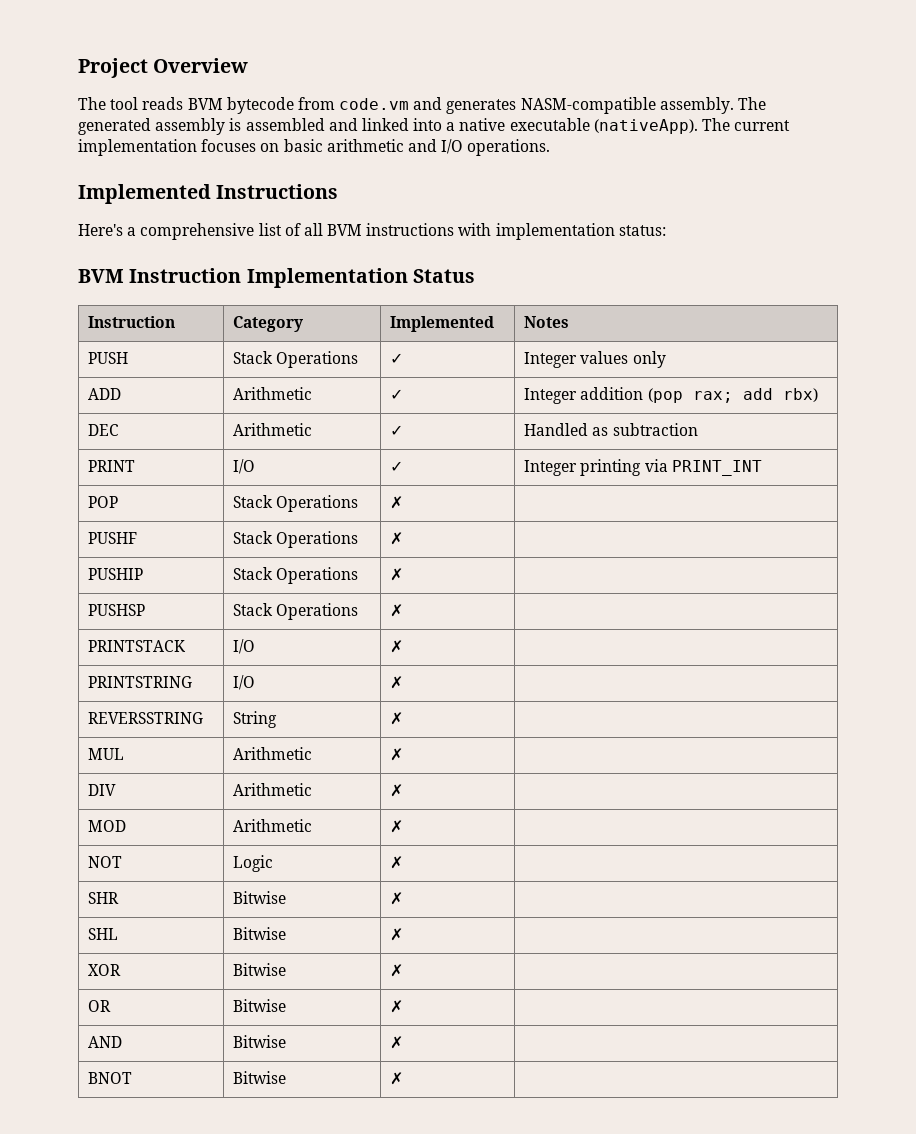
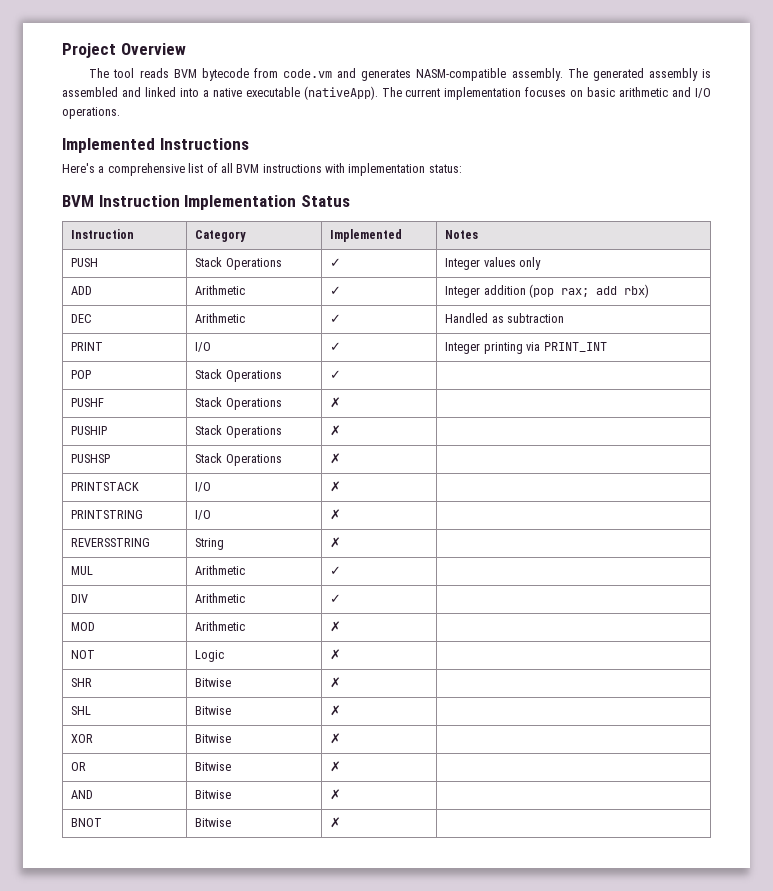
- POP | Stack Operations | ✗ |
+ POP | Stack Operations | ✓ |
- MUL | Arithmetic | ✗ |
+ MUL | Arithmetic | ✓ |
- DIV | Arithmetic | ✗ |
+ DIV | Arithmetic | ✓ |

